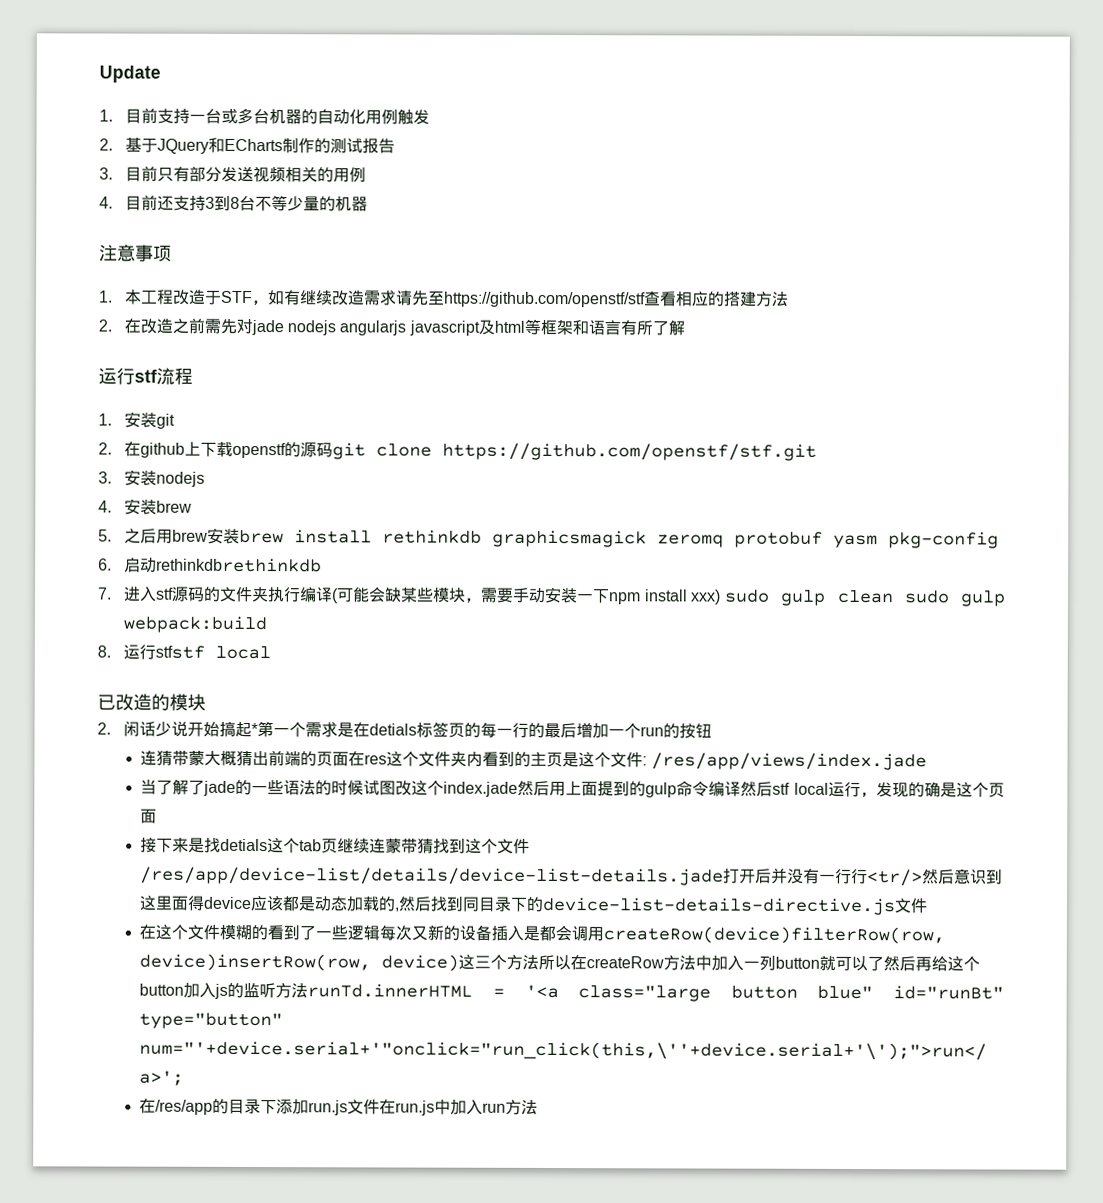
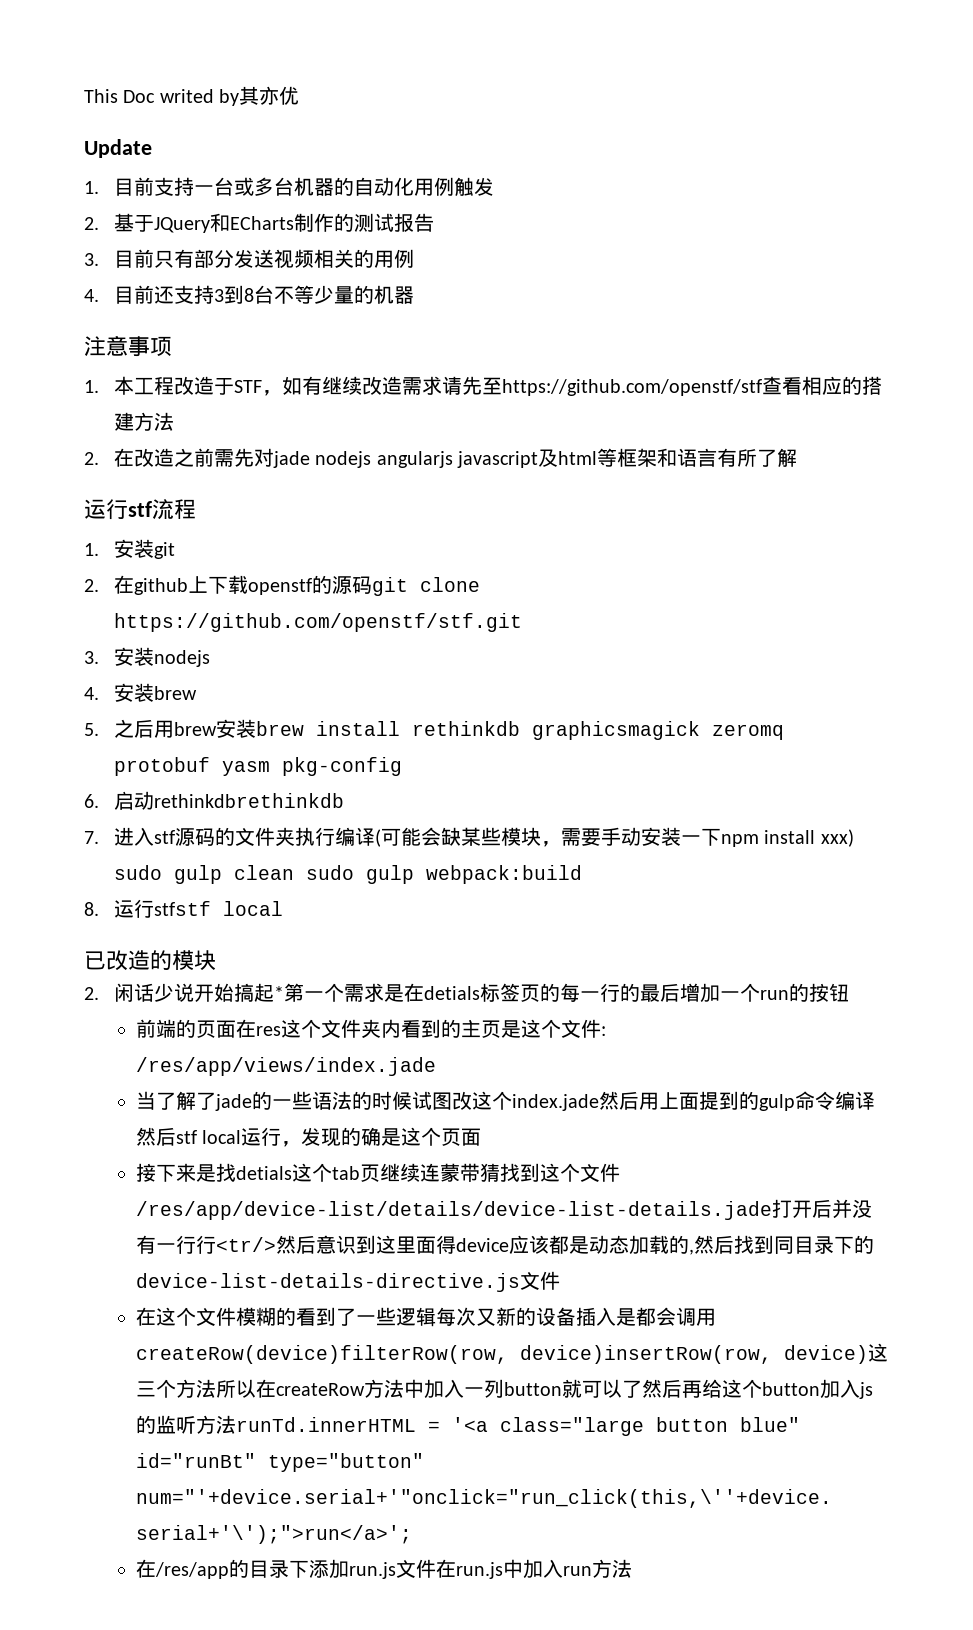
+ This Doc writed by其亦优
- 连猜带蒙大概猜出前端的页面在res这个文件夹内看到的主页是这个文件: /res/app/views/index.jade
+ 前端的页面在res这个文件夹内看到的主页是这个文件: /res/app/views/index.jade

